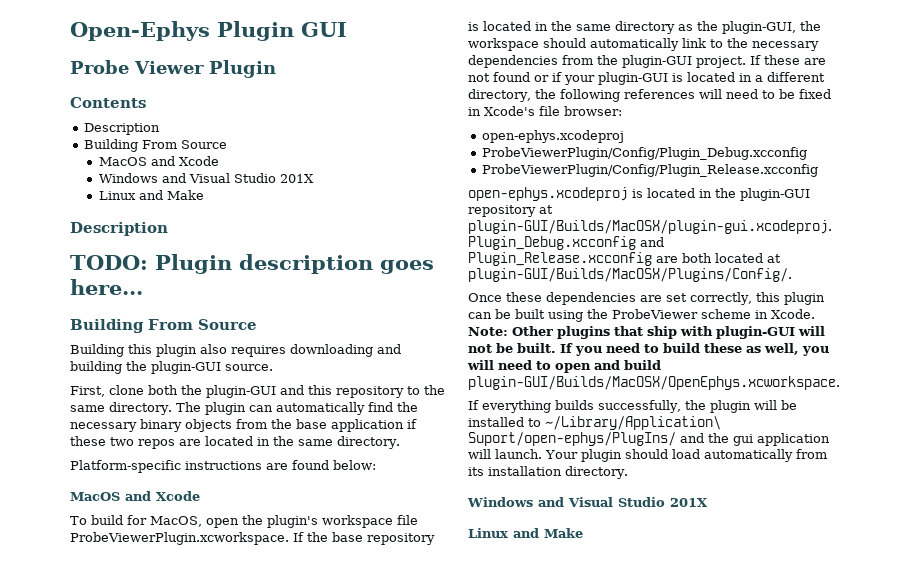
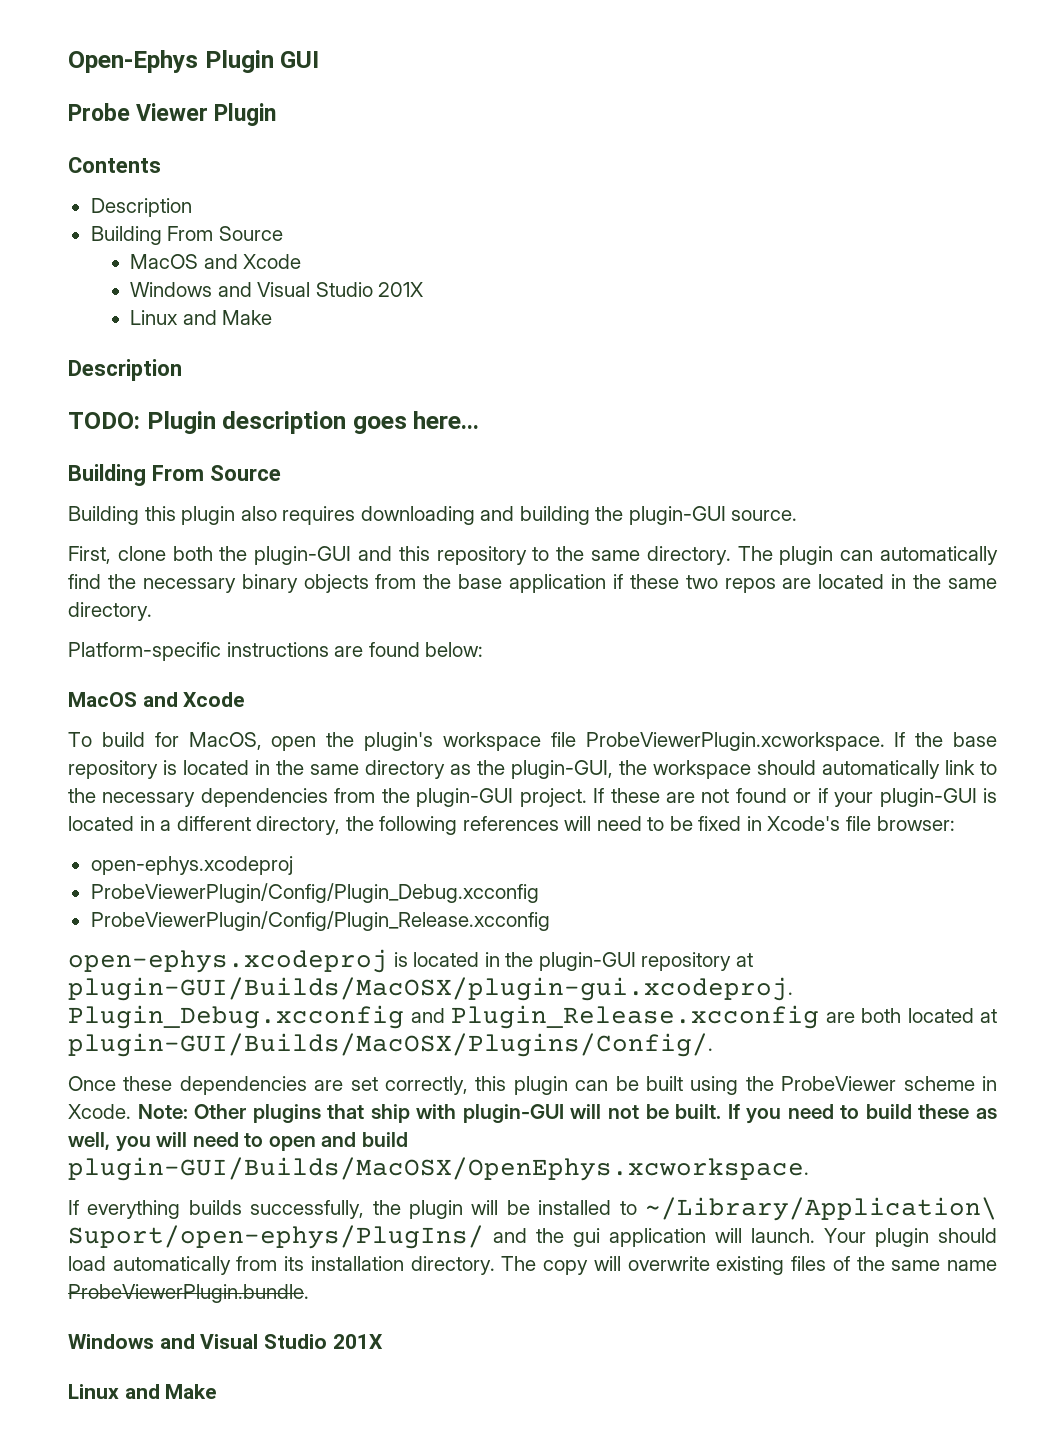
+ The copy will overwrite existing files of the same name ProbeViewerPlugin.bundle.

